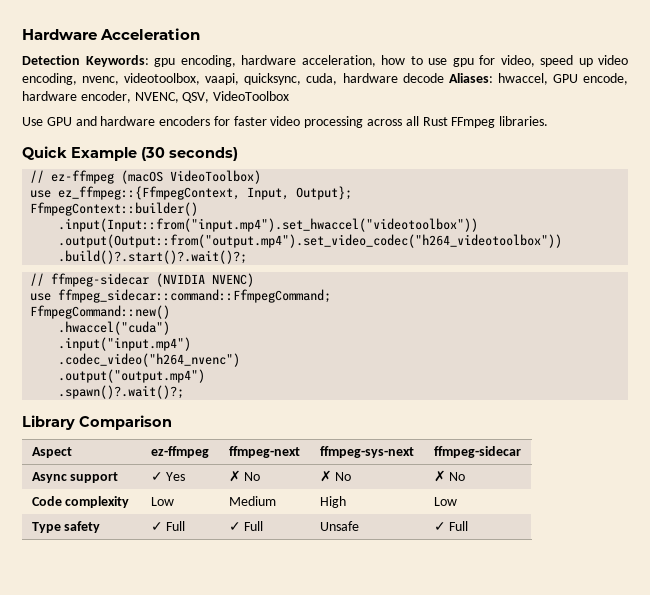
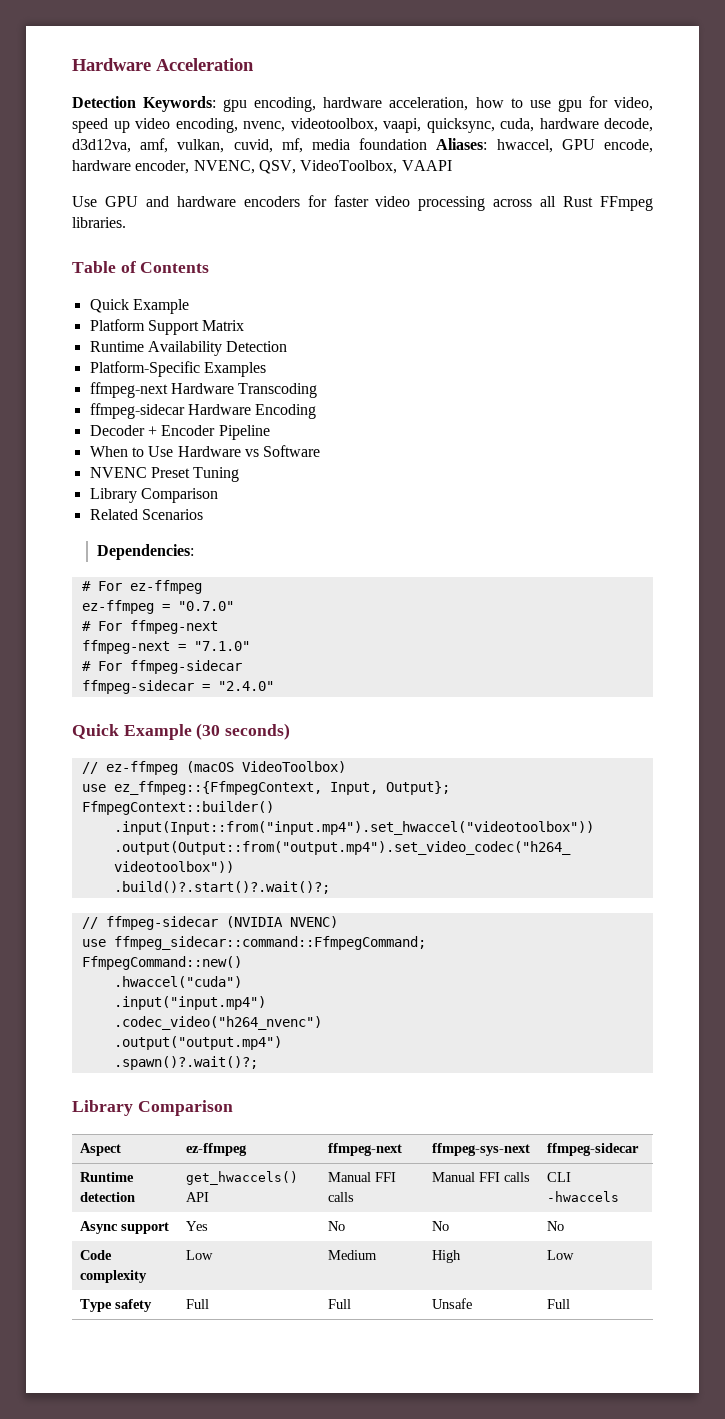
- Detection Keywords: gpu encoding, hardware acceleration, how to use gpu for video, speed up video encoding, nvenc, videotoolbox, vaapi, quicksync, cuda, hardware decode Aliases: hwaccel, GPU encode, hardware encoder, NVENC, QSV, VideoToolbox
+ Detection Keywords: gpu encoding, hardware acceleration, how to use gpu for video, speed up video encoding, nvenc, videotoolbox, vaapi, quicksync, cuda, hardware decode, d3d12va, amf, vulkan, cuvid, mf, media foundation Aliases: hwaccel, GPU encode, hardware encoder, NVENC, QSV, VideoToolbox, VAAPI
+ Table of Contents
+ Quick Example
+ Platform Support Matrix
+ Runtime Availability Detection
+ Platform-Specific Examples
+ ffmpeg-next Hardware Transcoding
+ ffmpeg-sidecar Hardware Encoding
+ Decoder + Encoder Pipeline
+ When to Use Hardware vs Software
+ NVENC Preset Tuning
+ Library Comparison
+ Related Scenarios
+ Dependencies:
+ # For ez-ffmpeg
+ ez-ffmpeg = "0.7.0"
+ # For ffmpeg-next
+ ffmpeg-next = "7.1.0"
+ # For ffmpeg-sidecar
+ ffmpeg-sidecar = "2.4.0"
+ Runtime detection | get_hwaccels() API | Manual FFI calls | Manual FFI calls | CLI -hwaccels
- Async support | ✓ Yes | ✗ No | ✗ No | ✗ No
+ Async support | Yes | No | No | No
- Type safety | ✓ Full | ✓ Full | Unsafe | ✓ Full
+ Type safety | Full | Full | Unsafe | Full

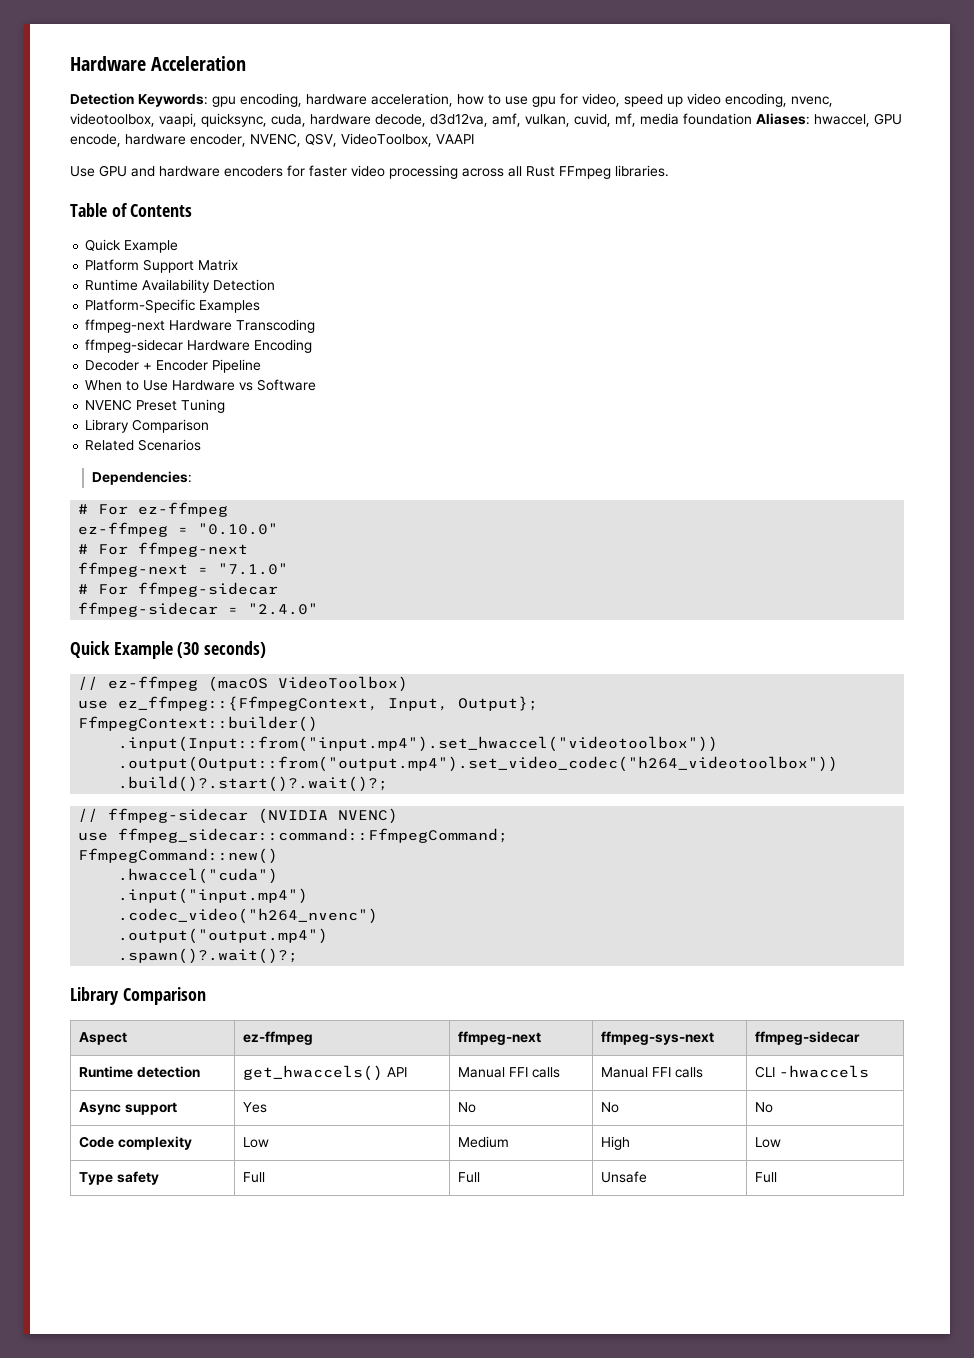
- ez-ffmpeg = "0.7.0"
+ ez-ffmpeg = "0.10.0"

